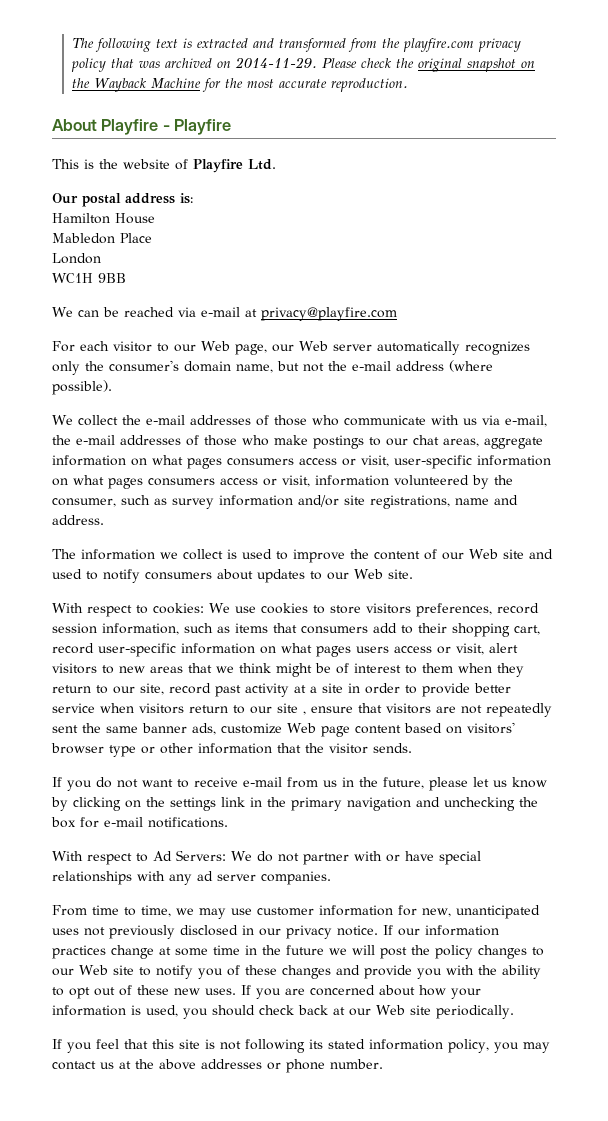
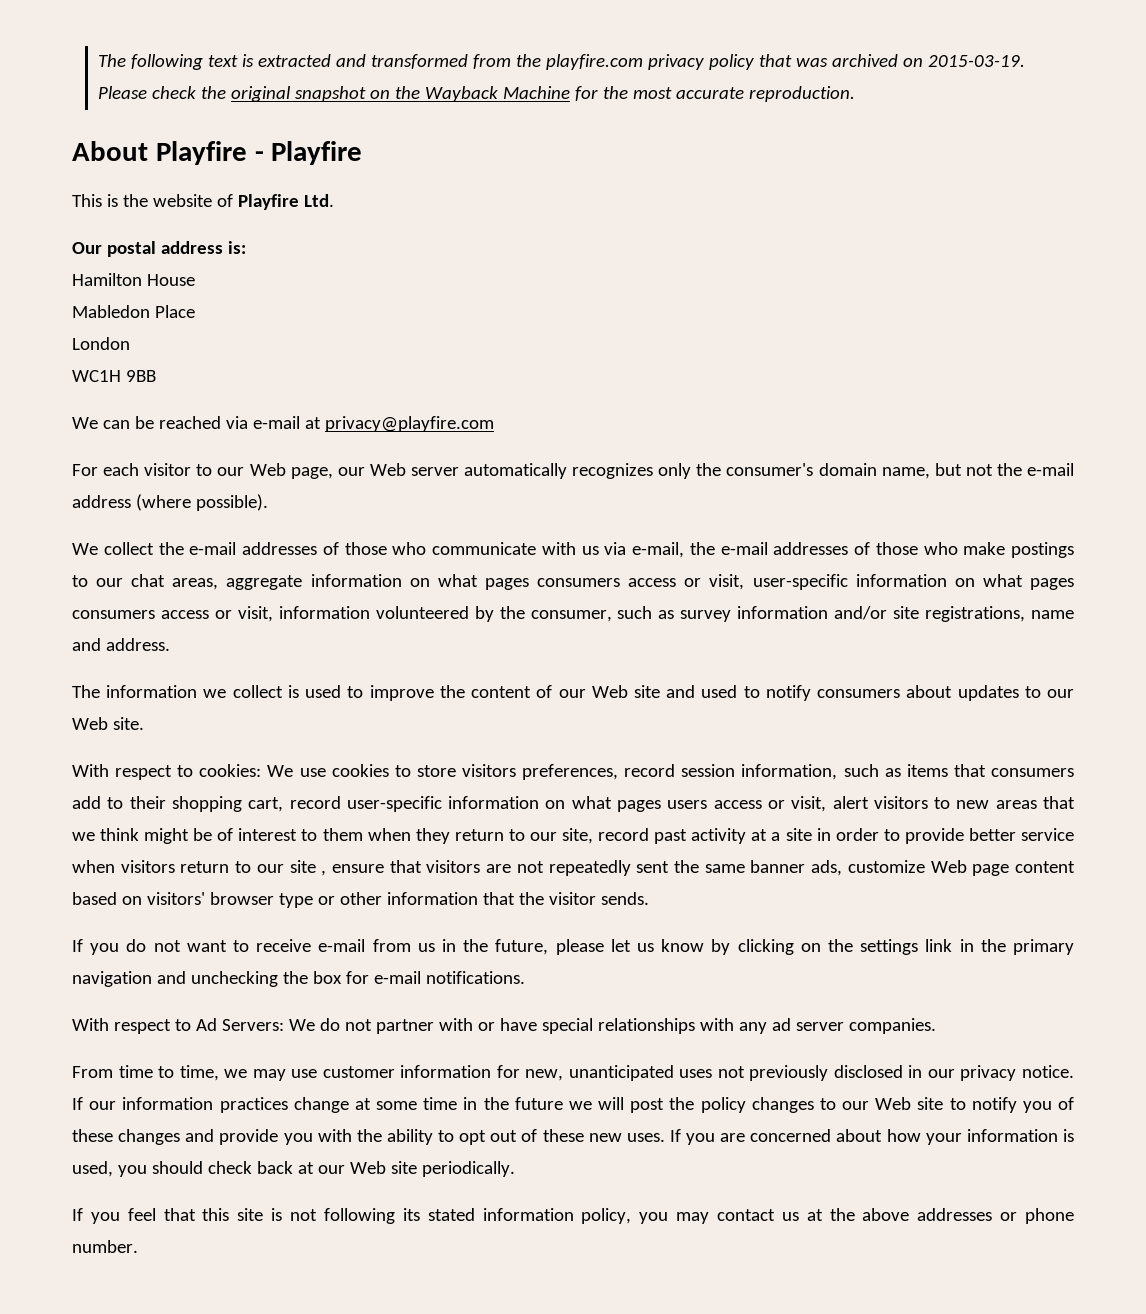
- The following text is extracted and transformed from the playfire.com privacy policy that was archived on 2014-11-29.
+ The following text is extracted and transformed from the playfire.com privacy policy that was archived on 2015-03-19.

